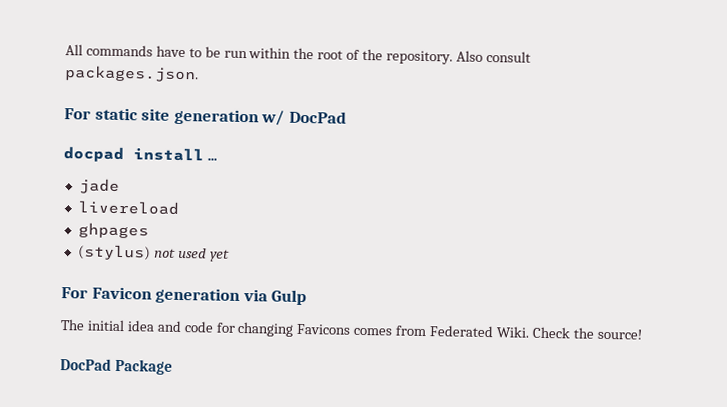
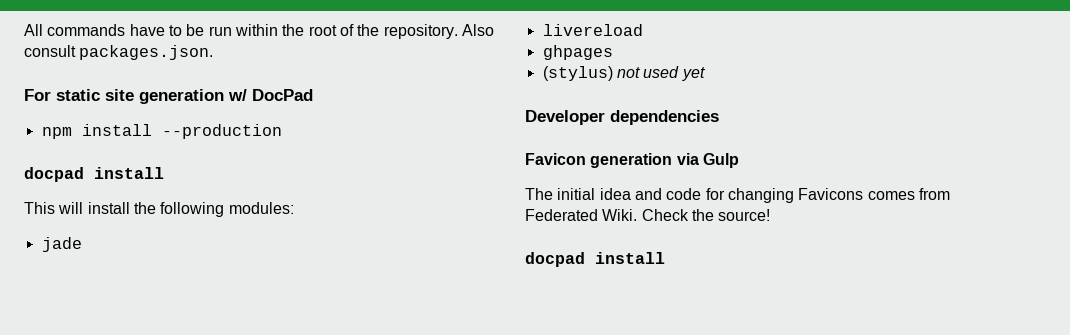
- docpad install ...
+ npm install --production
+ docpad install
+ This will install the following modules:
- For Favicon generation via Gulp
+ Developer dependencies
+ Favicon generation via Gulp
  Check the source!
- DocPad Package
+ docpad install

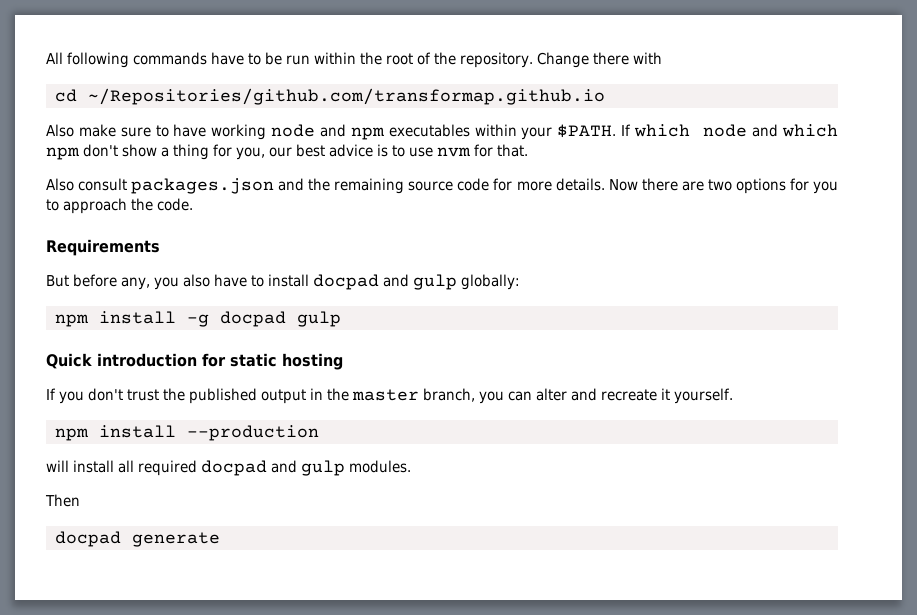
- All commands have to be run within the root of the repository.
+ All following commands have to be run within the root of the repository.
- Also consult packages.json.
- For static site generation w/ DocPad
+ Change there with
+ cd ~/Repositories/github.com/transformap.github.io
+ Also make sure to have working node and npm executables within your $PATH. If which node and which npm don't show a thing for you, our best advice is to use nvm for that.
+ Also consult packages.json and the remaining source code for more details. Now there are two options for you to approach the code.
+ Requirements
+ But before any, you also have to install docpad and gulp globally:
+ npm install -g docpad gulp
+ Quick introduction for static hosting
+ If you don't trust the published output in the master branch, you can alter and recreate it yourself.
  npm install --production
- docpad install
- This will install the following modules:
- jade
- livereload
- ghpages
- (stylus) not used yet
- Developer dependencies
- Favicon generation via Gulp
- The initial idea and code for changing Favicons comes from Federated Wiki. Check the source!
- docpad install
+ will install all required docpad and gulp modules.
+ Then
+ docpad generate

